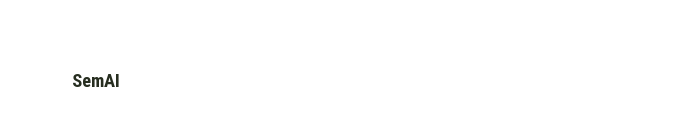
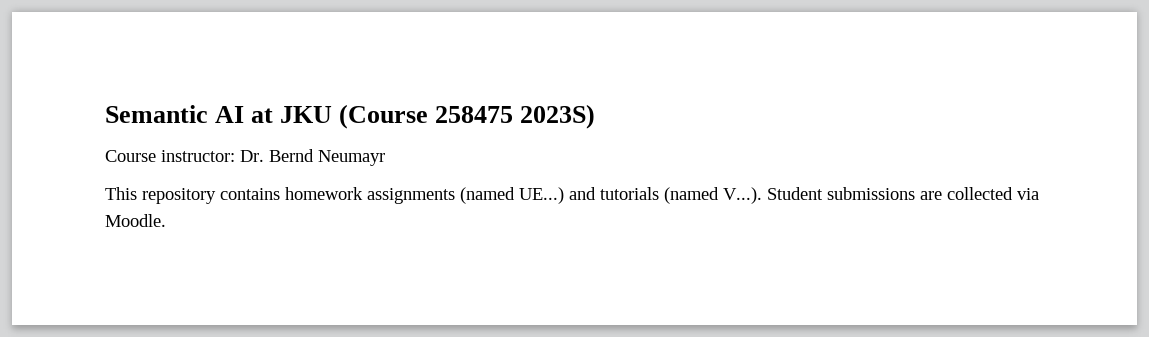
- SemAI
+ Semantic AI at JKU (Course 258475 2023S)
+ Course instructor: Dr. Bernd Neumayr
+ This repository contains homework assignments (named UE...) and tutorials (named V...). Student submissions are collected via Moodle.

